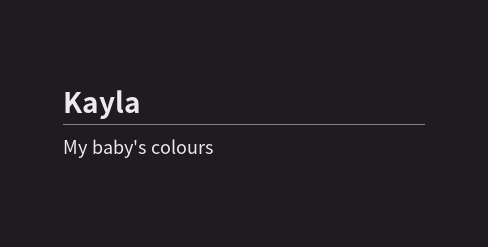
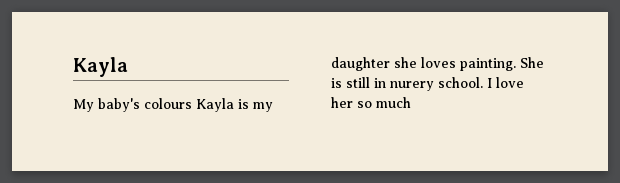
- My baby's colours
+ My baby's colours Kayla is my daughter she loves painting. She is still in nurery school. I love her so much

